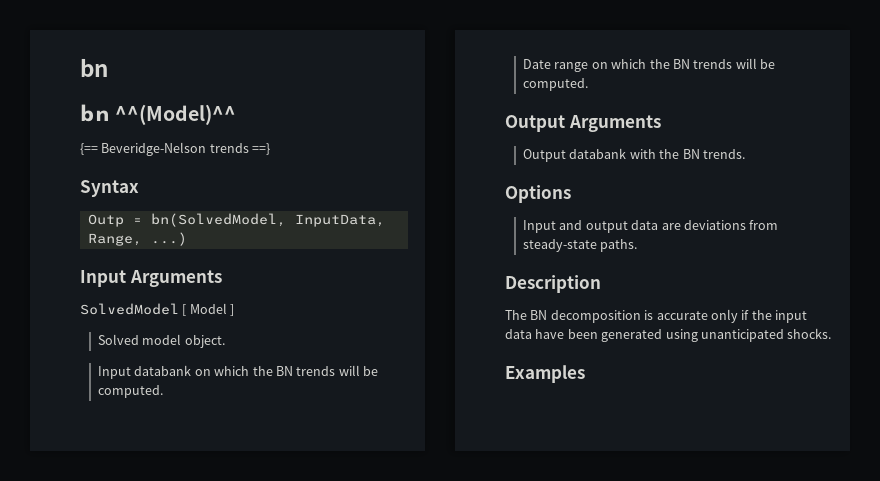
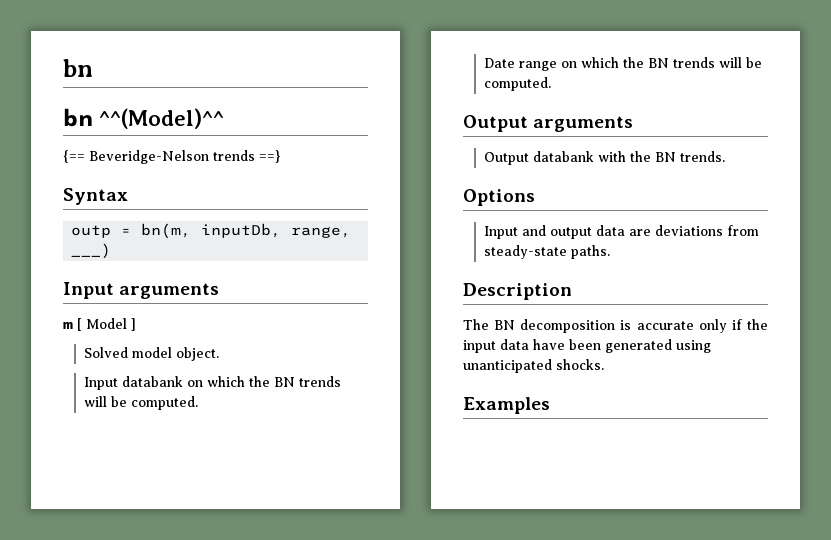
- Outp = bn(SolvedModel, InputData, Range, ...)
- Input Arguments
- SolvedModel [ Model ]
+ outp = bn(m, inputDb, range, ___)
+ Input arguments
+ m [ Model ]
- Output Arguments
+ Output arguments

